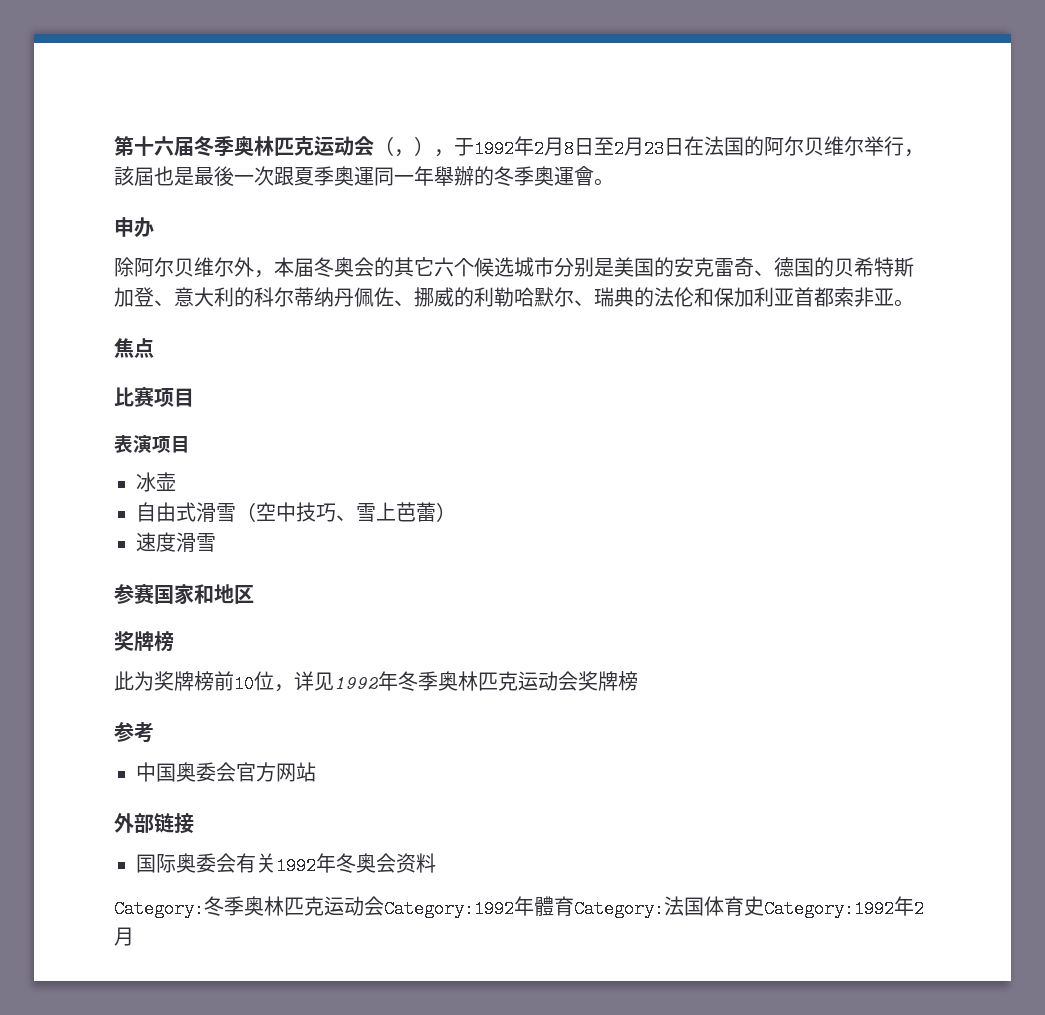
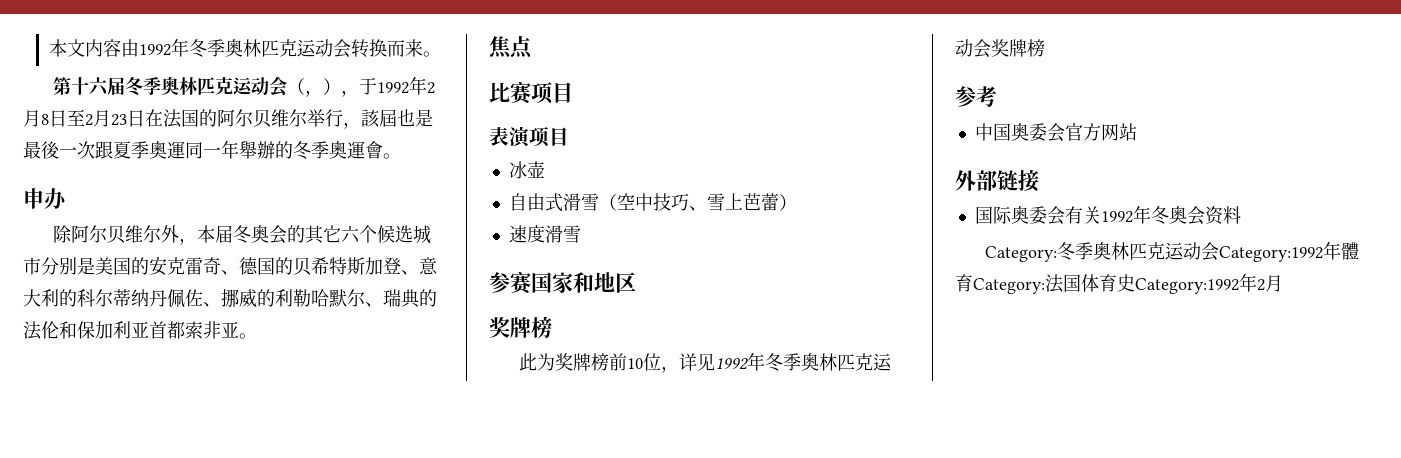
+ 本文内容由1992年冬季奥林匹克运动会转换而来。

